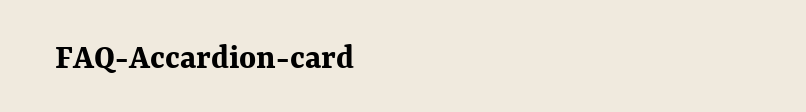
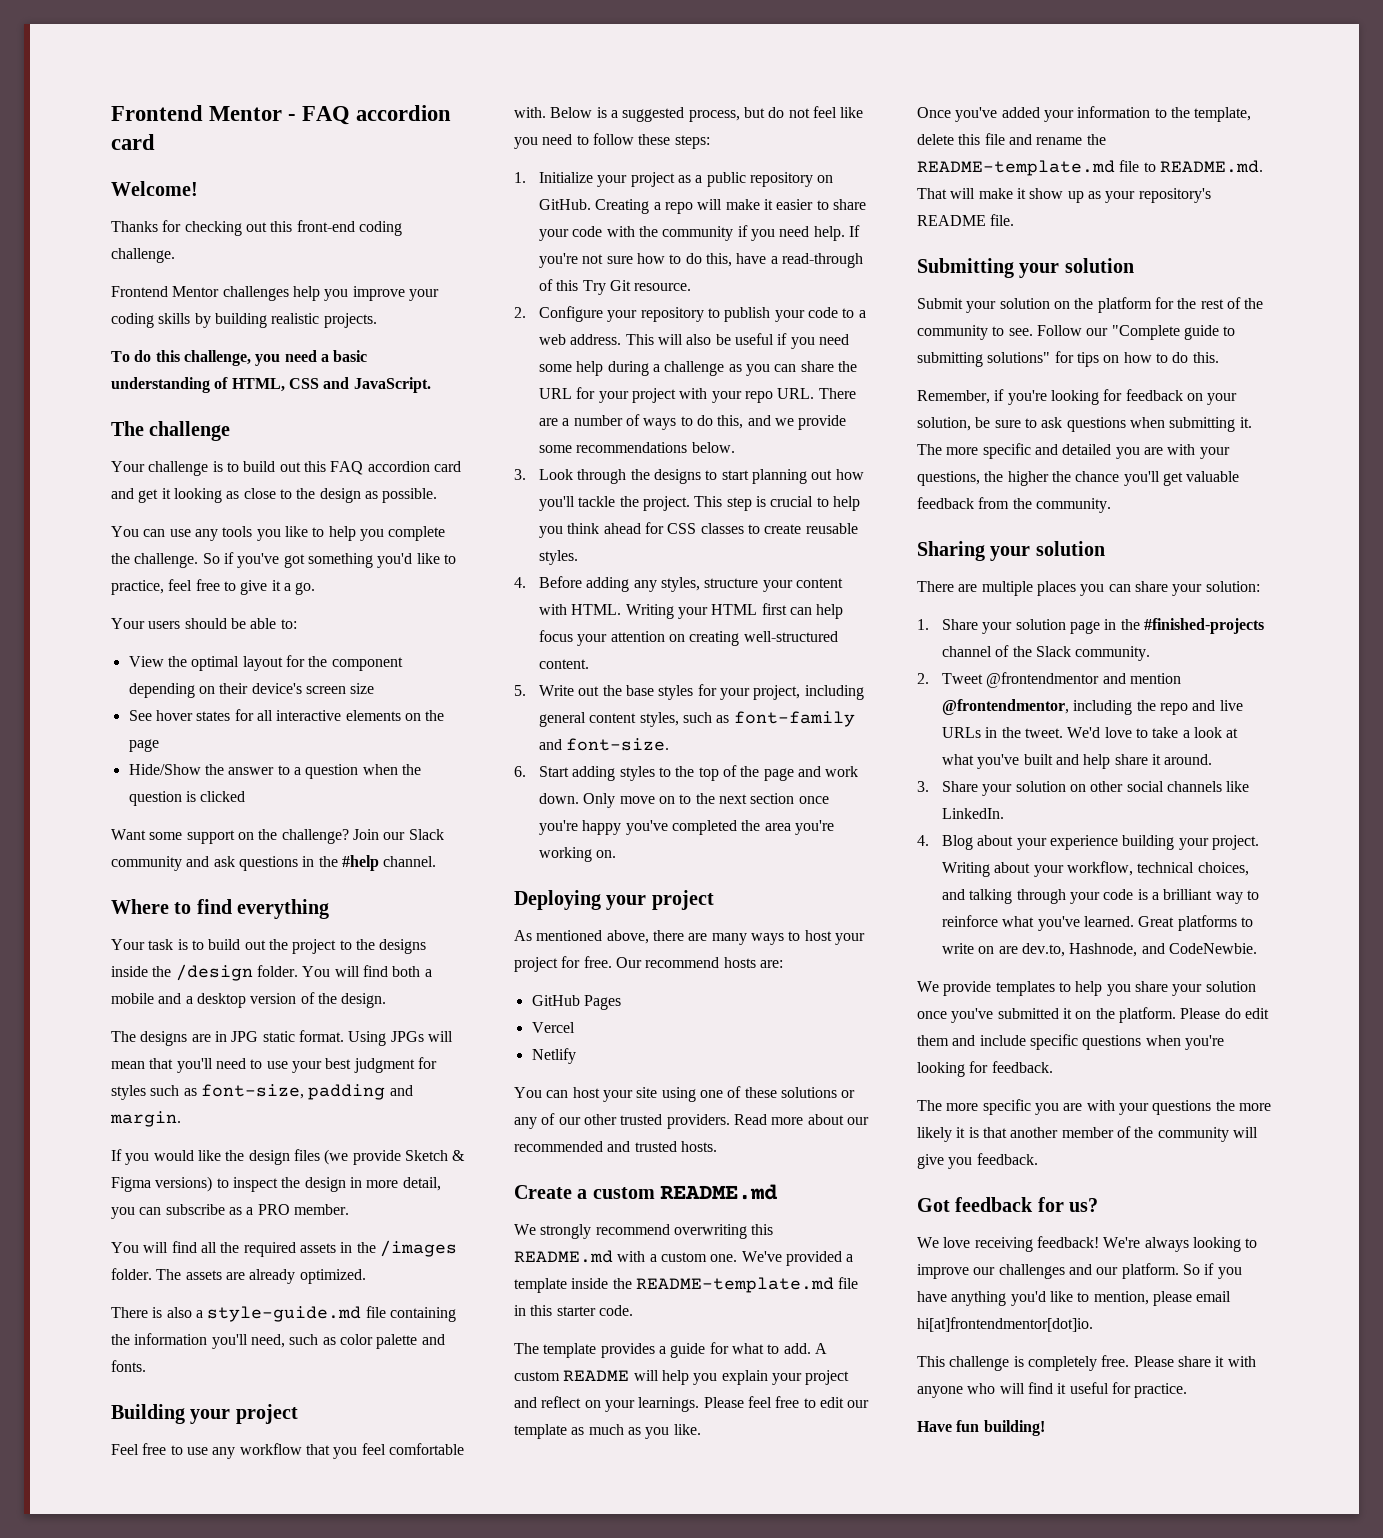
- FAQ-Accardion-card
+ Frontend Mentor - FAQ accordion card
+ Welcome!
+ Thanks for checking out this front-end coding challenge.
+ Frontend Mentor challenges help you improve your coding skills by building realistic projects.
+ To do this challenge, you need a basic understanding of HTML, CSS and JavaScript.
+ The challenge
+ Your challenge is to build out this FAQ accordion card and get it looking as close to the design as possible.
+ You can use any tools you like to help you complete the challenge. So if you've got something you'd like to practice, feel free to give it a go.
+ Your users should be able to:
+ View the optimal layout for the component depending on their device's screen size
+ See hover states for all interactive elements on the page
+ Hide/Show the answer to a question when the question is clicked
+ Want some support on the challenge? Join our Slack community and ask questions in the #help channel.
+ Where to find everything
+ Your task is to build out the project to the designs inside the /design folder. You will find both a mobile and a desktop version of the design.
+ The designs are in JPG static format. Using JPGs will mean that you'll need to use your best judgment for styles such as font-size, padding and margin.
+ If you would like the design files (we provide Sketch & Figma versions) to inspect the design in more detail, you can subscribe as a PRO member.
+ You will find all the required assets in the /images folder. The assets are already optimized.
+ There is also a style-guide.md file containing the information you'll need, such as color palette and fonts.
+ Building your project
+ Feel free to use any workflow that you feel comfortable with. Below is a suggested process, but do not feel like you need to follow these steps:
+ 1. Initialize your project as a public repository on GitHub. Creating a repo will make it easier to share your code with the community if you need help. If you're not sure how to do this, have a read-through of this Try Git resource.
+ 2. Configure your repository to publish your code to a web address. This will also be useful if you need some help during a challenge as you can share the URL for your project with your repo URL. There are a number of ways to do this, and we provide some recommendations below.
+ 3. Look through the designs to start planning out how you'll tackle the project. This step is crucial to help you think ahead for CSS classes to create reusable styles.
+ 4. Before adding any styles, structure your content with HTML. Writing your HTML first can help focus your attention on creating well-structured content.
+ 5. Write out the base styles for your project, including general content styles, such as font-family and font-size.
+ 6. Start adding styles to the top of the page and work down. Only move on to the next section once you're happy you've completed the area you're working on.
+ Deploying your project
+ As mentioned above, there are many ways to host your project for free. Our recommend hosts are:
+ GitHub Pages
+ Vercel
+ Netlify
+ You can host your site using one of these solutions or any of our other trusted providers. Read more about our recommended and trusted hosts.
+ Create a custom README.md
+ We strongly recommend overwriting this README.md with a custom one. We've provided a template inside the README-template.md file in this starter code.
+ The template provides a guide for what to add. A custom README will help you explain your project and reflect on your learnings. Please feel free to edit our template as much as you like.
+ Once you've added your information to the template, delete this file and rename the README-template.md file to README.md. That will make it show up as your repository's README file.
+ Submitting your solution
+ Submit your solution on the platform for the rest of the community to see. Follow our "Complete guide to submitting solutions" for tips on how to do this.
+ Remember, if you're looking for feedback on your solution, be sure to ask questions when submitting it. The more specific and detailed you are with your questions, the higher the chance you'll get valuable feedback from the community.
+ Sharing your solution
+ There are multiple places you can share your solution:
+ 1. Share your solution page in the #finished-projects channel of the Slack community.
+ 2. Tweet @frontendmentor and mention @frontendmentor, including the repo and live URLs in the tweet. We'd love to take a look at what you've built and help share it around.
+ 3. Share your solution on other social channels like LinkedIn.
+ 4. Blog about your experience building your project. Writing about your workflow, technical choices, and talking through your code is a brilliant way to reinforce what you've learned. Great platforms to write on are dev.to, Hashnode, and CodeNewbie.
+ We provide templates to help you share your solution once you've submitted it on the platform. Please do edit them and include specific questions when you're looking for feedback.
+ The more specific you are with your questions the more likely it is that another member of the community will give you feedback.
+ Got feedback for us?
+ We love receiving feedback! We're always looking to improve our challenges and our platform. So if you have anything you'd like to mention, please email hi[at]frontendmentor[dot]io.
+ This challenge is completely free. Please share it with anyone who will find it useful for practice.
+ Have fun building!

